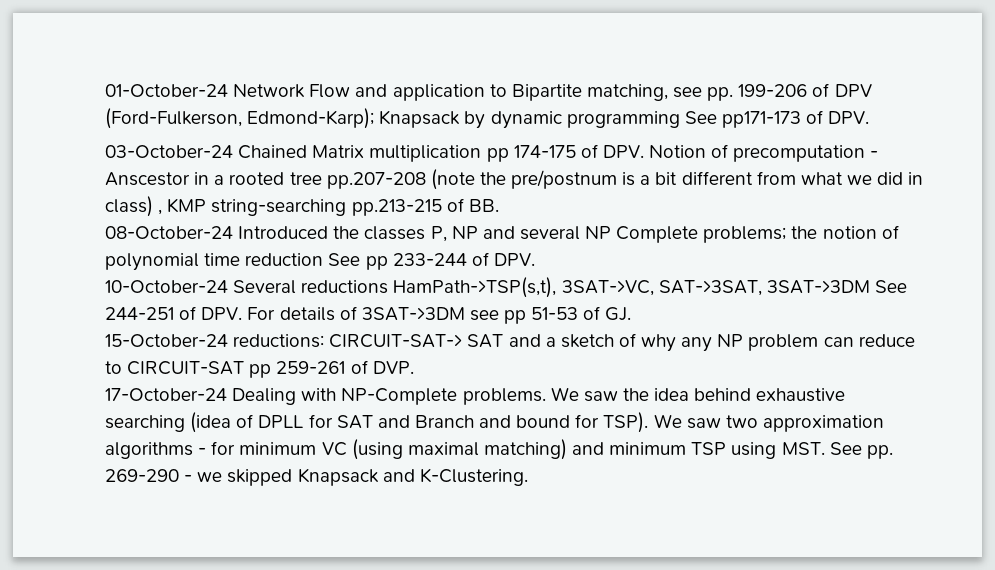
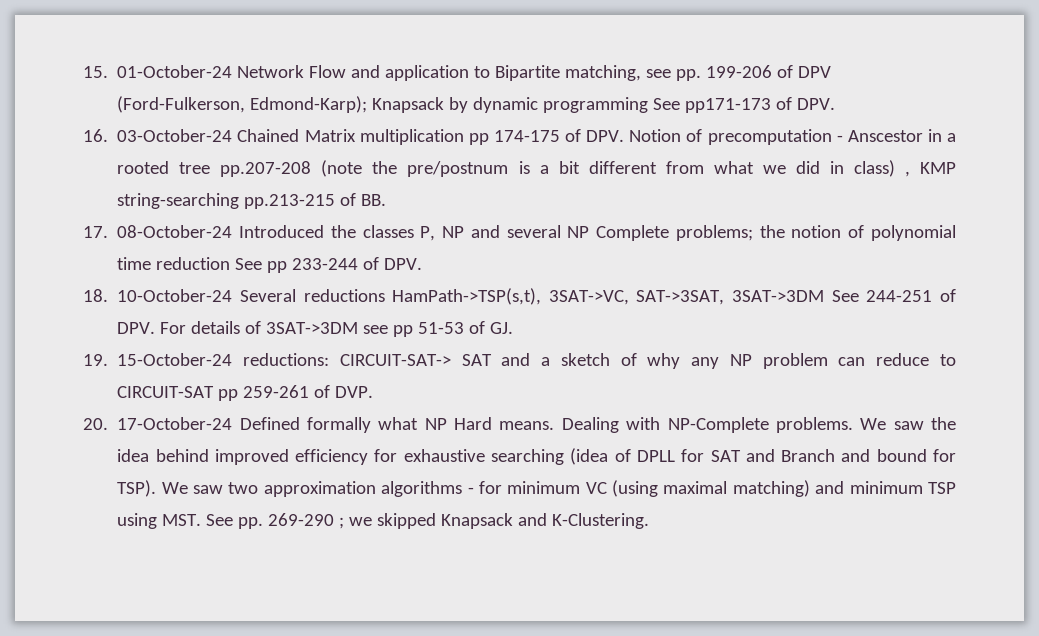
- 01-October-24 Network Flow and application to Bipartite matching, see pp. 199-206 of DPV (Ford-Fulkerson, Edmond-Karp); Knapsack by dynamic programming See pp171-173 of DPV.
+ 15. 01-October-24 Network Flow and application to Bipartite matching, see pp. 199-206 of DPV (Ford-Fulkerson, Edmond-Karp); Knapsack by dynamic programming See pp171-173 of DPV.
- 03-October-24 Chained Matrix multiplication pp 174-175 of DPV. Notion of precomputation - Anscestor in a rooted tree pp.207-208 (note the pre/postnum is a bit different from what we did in class) , KMP string-searching pp.213-215 of BB.
+ 16. 03-October-24 Chained Matrix multiplication pp 174-175 of DPV. Notion of precomputation - Anscestor in a rooted tree pp.207-208 (note the pre/postnum is a bit different from what we did in class) , KMP string-searching pp.213-215 of BB.
- 08-October-24 Introduced the classes P, NP and several NP Complete problems; the notion of polynomial time reduction See pp 233-244 of DPV.
+ 17. 08-October-24 Introduced the classes P, NP and several NP Complete problems; the notion of polynomial time reduction See pp 233-244 of DPV.
- 10-October-24 Several reductions HamPath->TSP(s,t), 3SAT->VC, SAT->3SAT, 3SAT->3DM See 244-251 of DPV. For details of 3SAT->3DM see pp 51-53 of GJ.
+ 18. 10-October-24 Several reductions HamPath->TSP(s,t), 3SAT->VC, SAT->3SAT, 3SAT->3DM See 244-251 of DPV. For details of 3SAT->3DM see pp 51-53 of GJ.
- 15-October-24 reductions: CIRCUIT-SAT-> SAT and a sketch of why any NP problem can reduce to CIRCUIT-SAT pp 259-261 of DVP.
+ 19. 15-October-24 reductions: CIRCUIT-SAT-> SAT and a sketch of why any NP problem can reduce to CIRCUIT-SAT pp 259-261 of DVP.
- 17-October-24 Dealing with NP-Complete problems.
+ 20. 17-October-24 Defined formally what NP Hard means. Dealing with NP-Complete problems.
- We saw the idea behind exhaustive searching (idea of DPLL for SAT and Branch and bound for TSP).
+ We saw the idea behind improved efficiency for exhaustive searching (idea of DPLL for SAT and Branch and bound for TSP).
- We saw two approximation algorithms - for minimum VC (using maximal matching) and minimum TSP using MST. See pp. 269-290 - we skipped Knapsack and K-Clustering.
+ We saw two approximation algorithms - for minimum VC (using maximal matching) and minimum TSP using MST. See pp. 269-290 ; we skipped Knapsack and K-Clustering.

